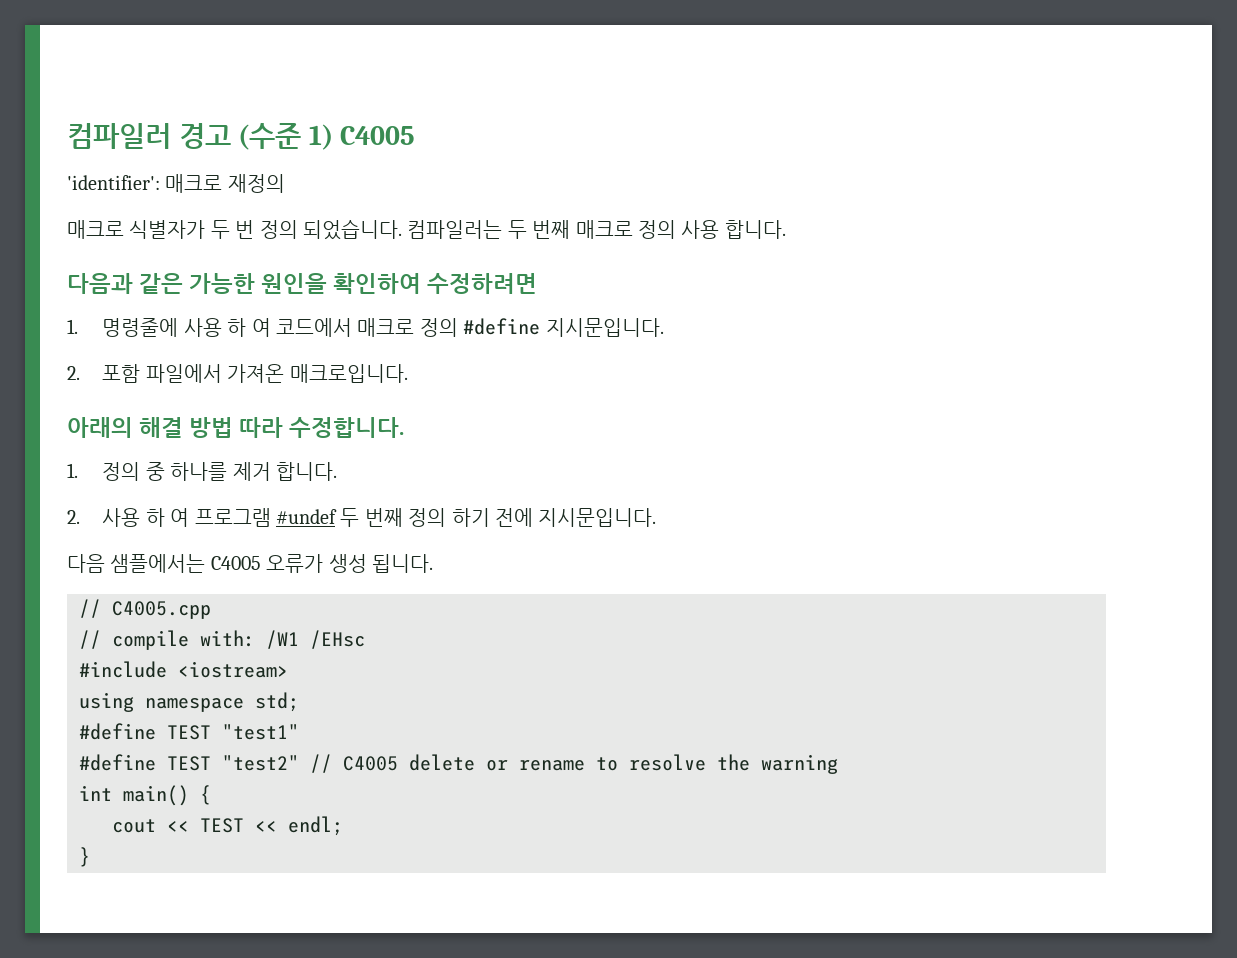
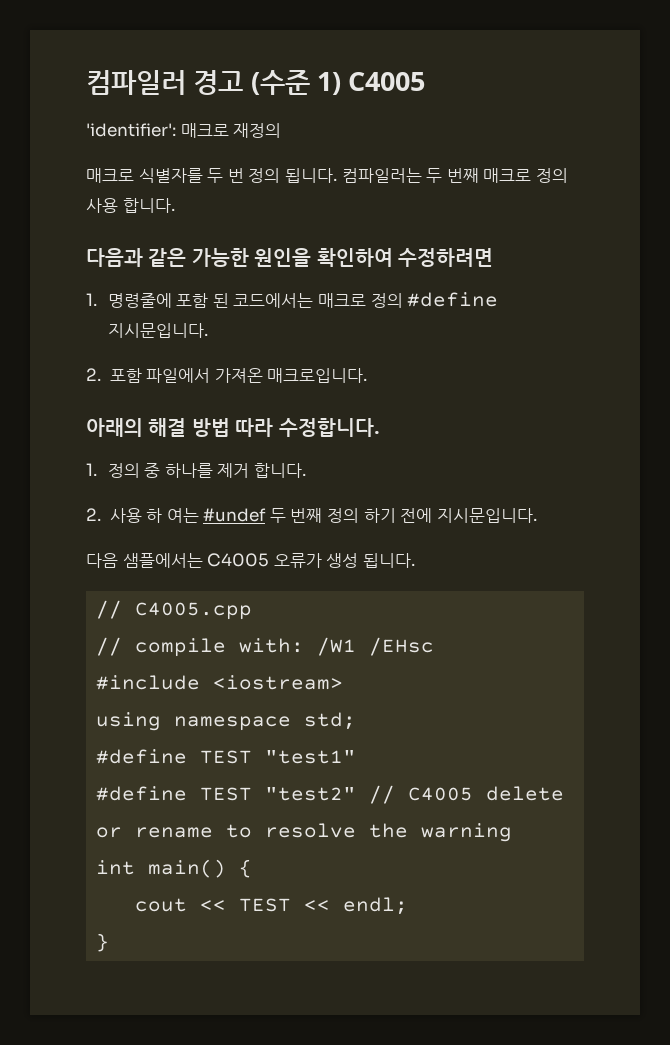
- 매크로 식별자가 두 번 정의 되었습니다.
+ 매크로 식별자를 두 번 정의 됩니다.
- 1. 명령줄에 사용 하 여 코드에서 매크로 정의 #define 지시문입니다.
+ 1. 명령줄에 포함 된 코드에서는 매크로 정의 #define 지시문입니다.
- 2. 사용 하 여 프로그램 #undef 두 번째 정의 하기 전에 지시문입니다.
+ 2. 사용 하 여는 #undef 두 번째 정의 하기 전에 지시문입니다.

